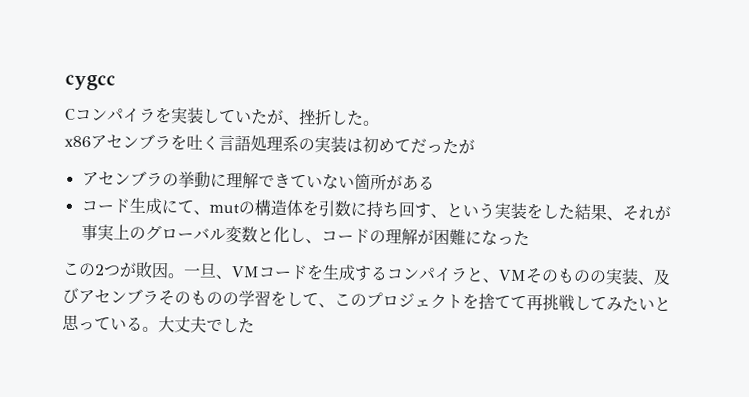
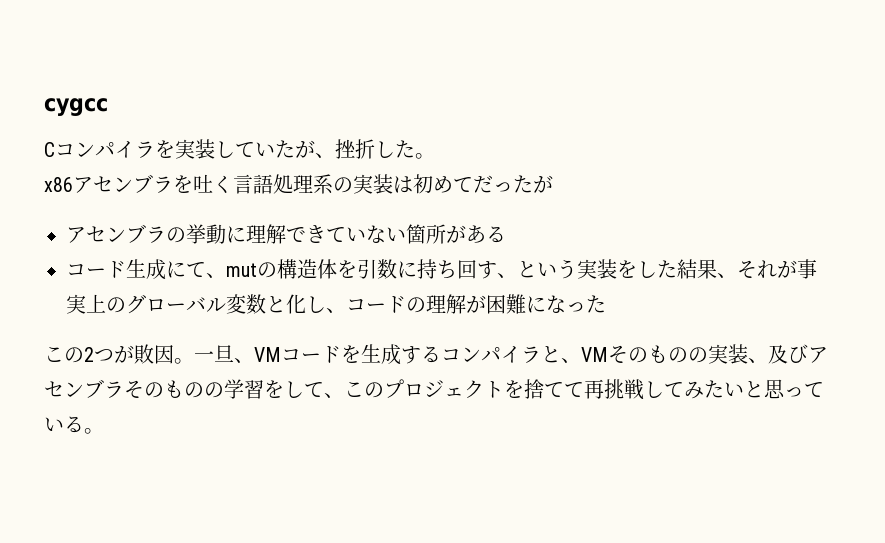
- 大丈夫でした

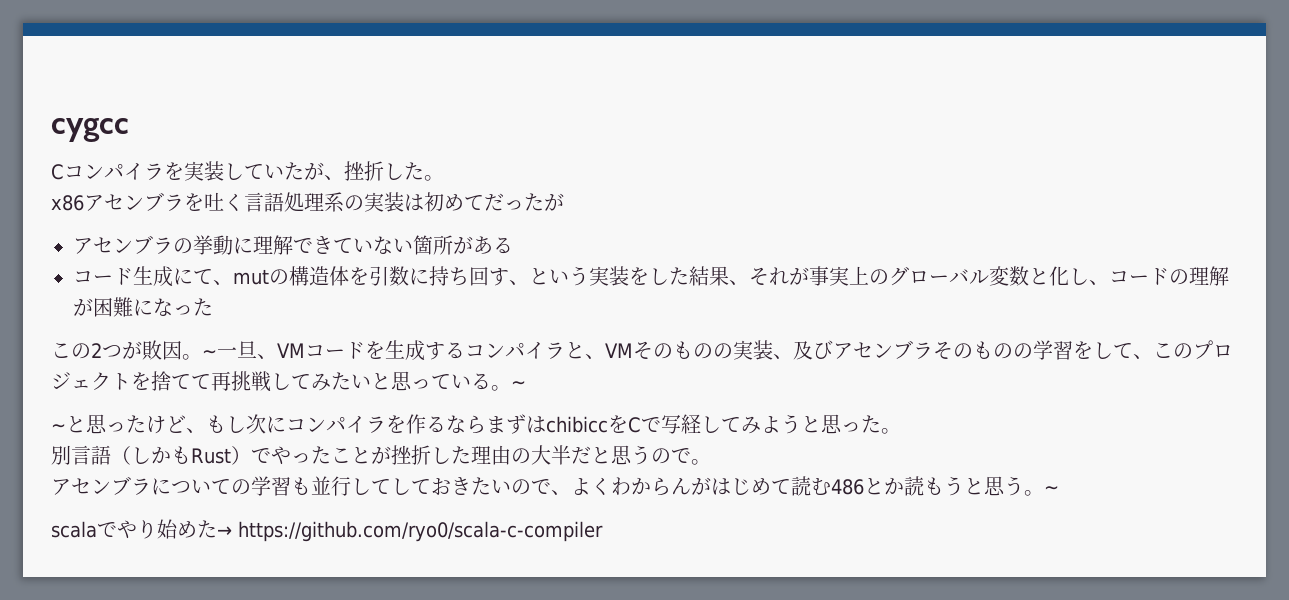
- 一旦、VMコードを生成するコンパイラと、VMそのものの実装、及びアセンブラそのものの学習をして、このプロジェクトを捨てて再挑戦してみたいと思っている。
+ ~一旦、VMコードを生成するコンパイラと、VMそのものの実装、及びアセンブラそのものの学習をして、このプロジェクトを捨てて再挑戦してみたいと思っている。~
+ ~と思ったけど、もし次にコンパイラを作るならまずはchibiccをCで写経してみようと思った。
+ 別言語（しかもRust）でやったことが挫折した理由の大半だと思うので。
+ アセンブラについての学習も並行してしておきたいので、よくわからんがはじめて読む486とか読もうと思う。~
+ scalaでやり始めた→ https://github.com/ryo0/scala-c-compiler

